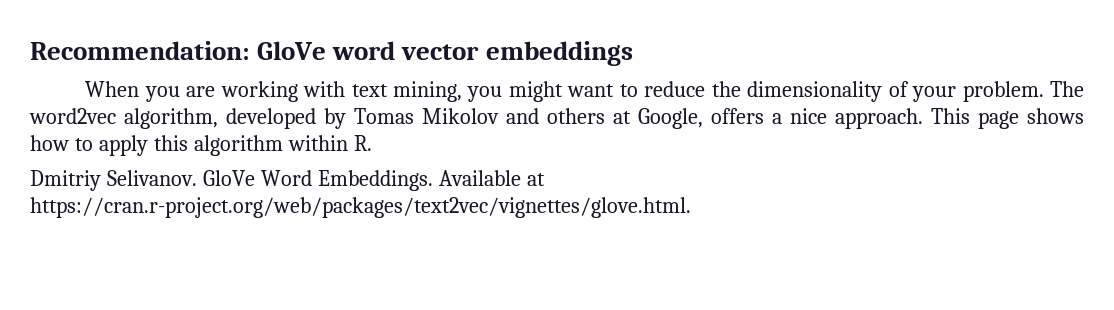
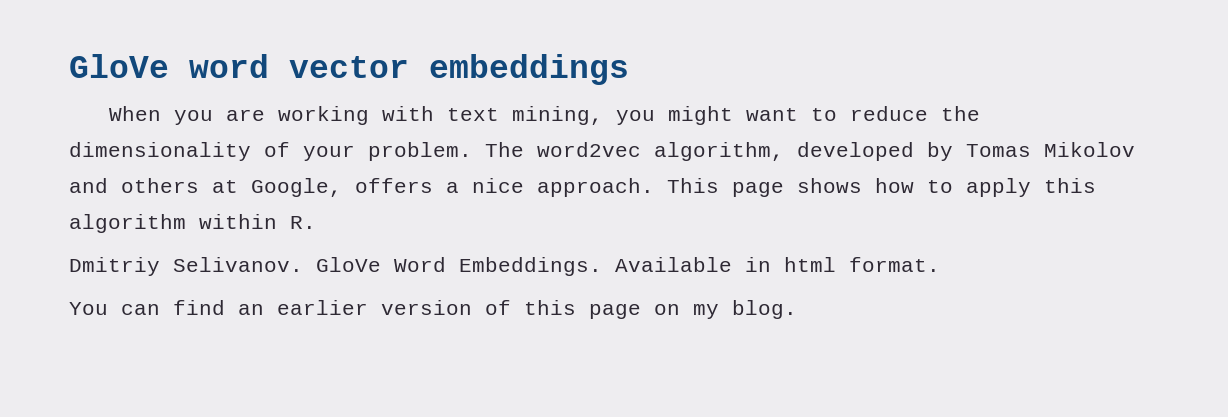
- Recommendation: GloVe word vector embeddings
+ GloVe word vector embeddings
- Available at https://cran.r-project.org/web/packages/text2vec/vignettes/glove.html.
+ Available in html format.
+ You can find an earlier version of this page on my blog.

